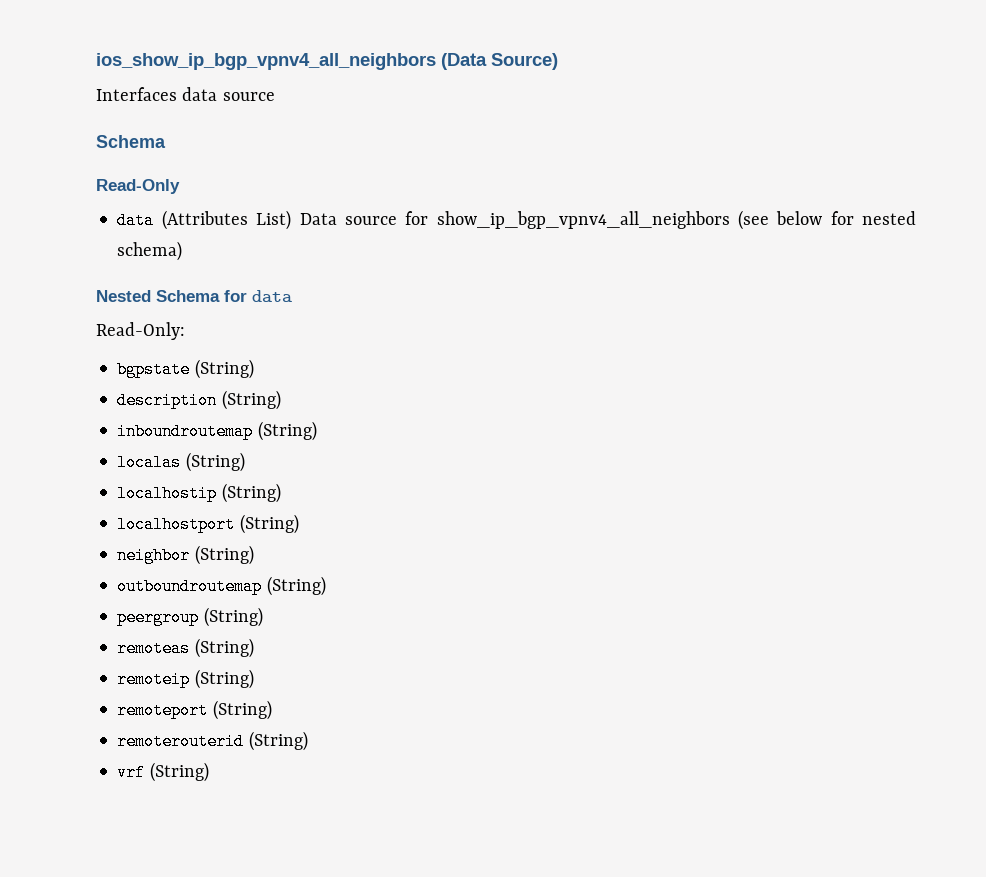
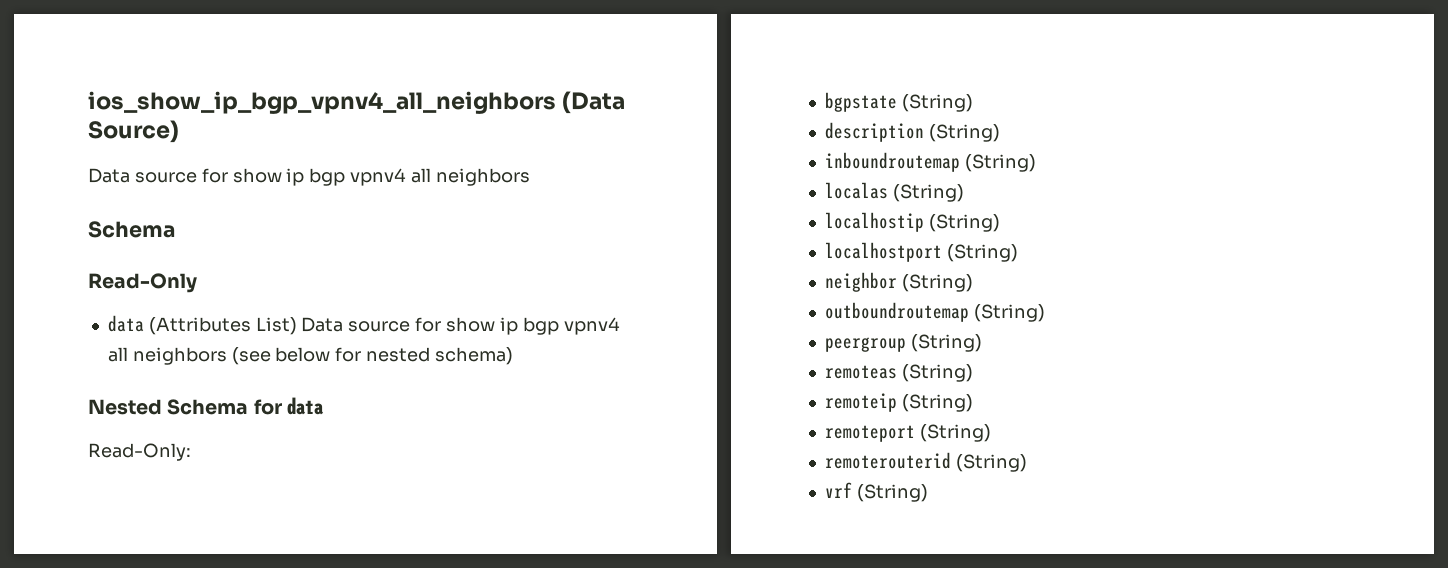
  ios_show_ip_bgp_vpnv4_all_neighbors (Data Source)
- Interfaces data source
+ Data source for show ip bgp vpnv4 all neighbors
- data (Attributes List) Data source for show_ip_bgp_vpnv4_all_neighbors (see below for nested schema)
+ data (Attributes List) Data source for show ip bgp vpnv4 all neighbors (see below for nested schema)

